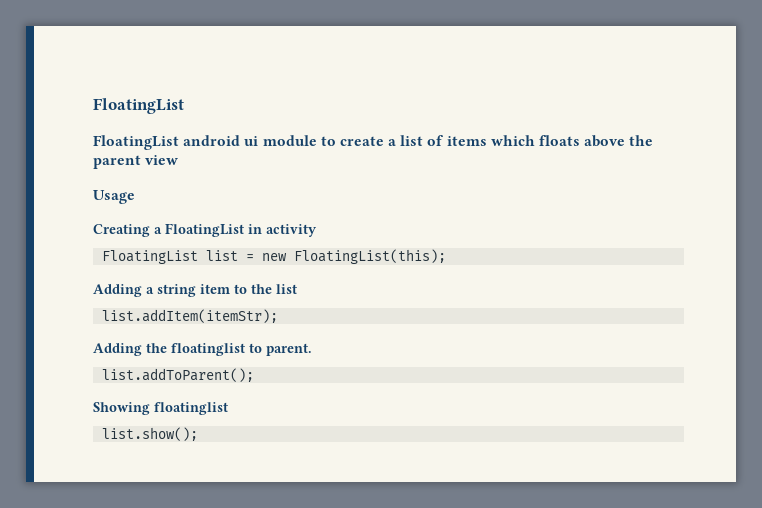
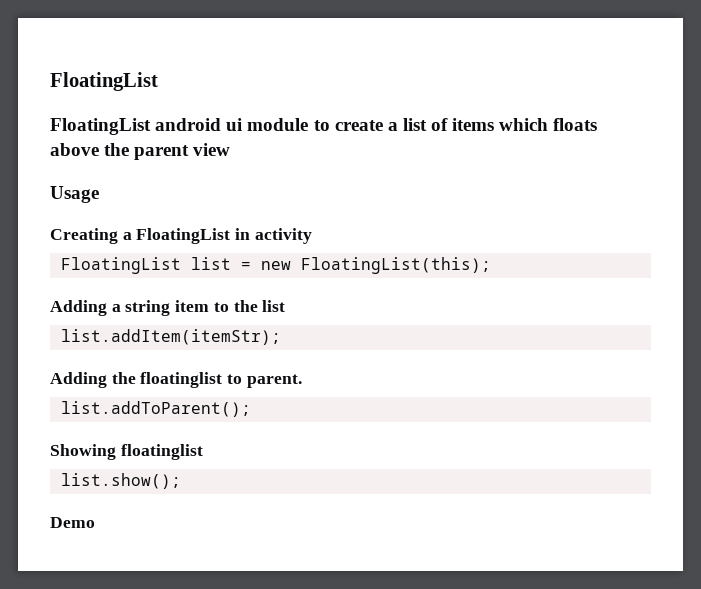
+ Demo

